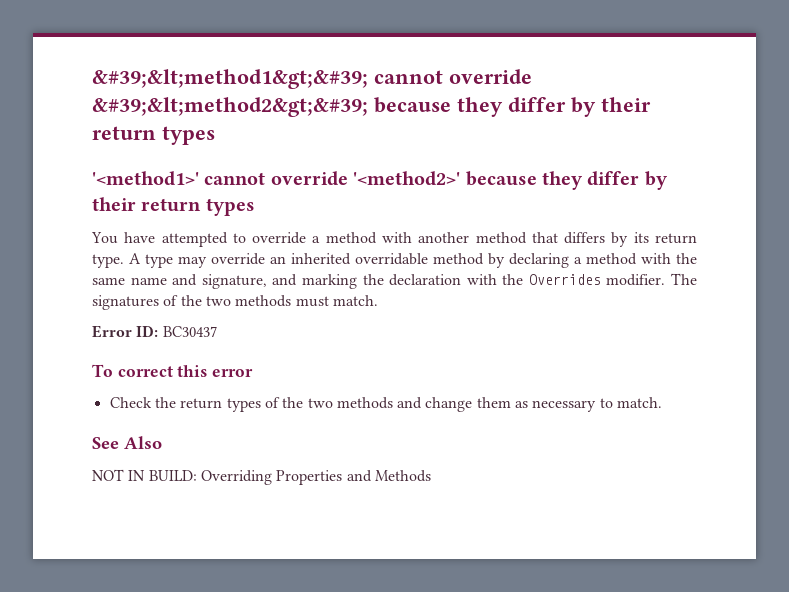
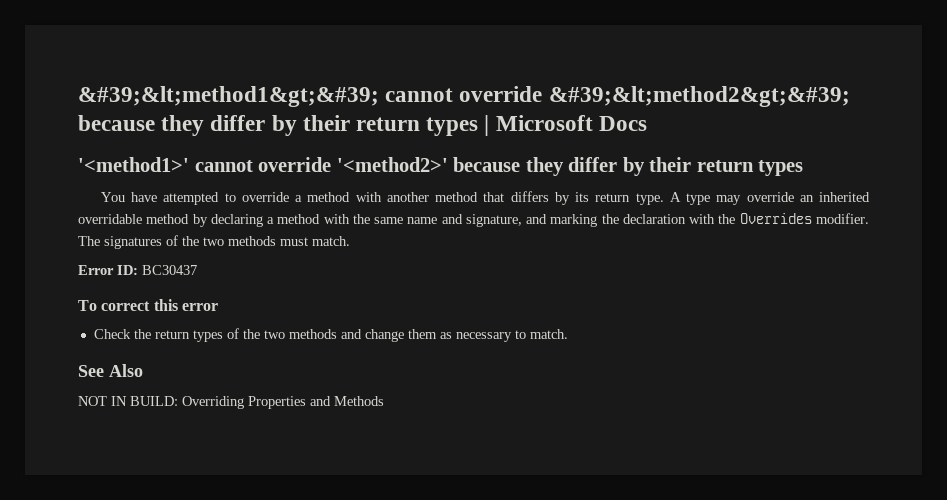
- &#39;&lt;method1&gt;&#39; cannot override &#39;&lt;method2&gt;&#39; because they differ by their return types
+ &#39;&lt;method1&gt;&#39; cannot override &#39;&lt;method2&gt;&#39; because they differ by their return types | Microsoft Docs

